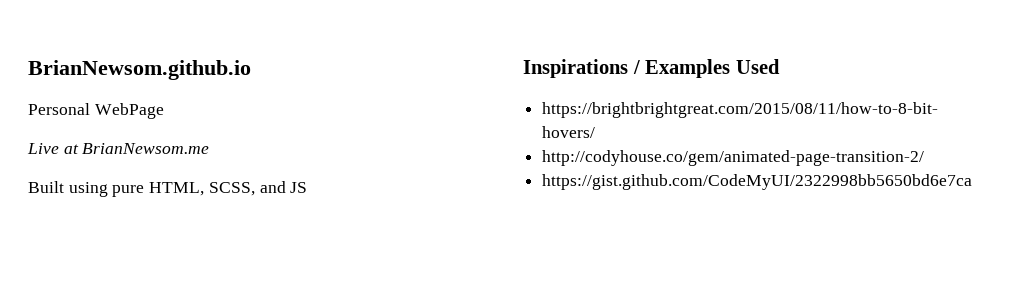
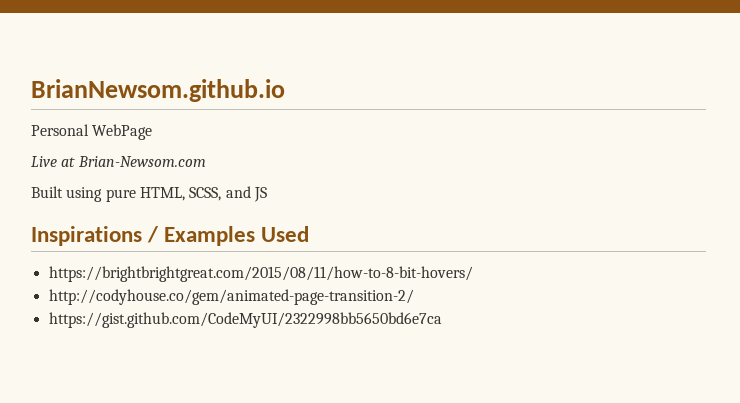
- Live at BrianNewsom.me
+ Live at Brian-Newsom.com

